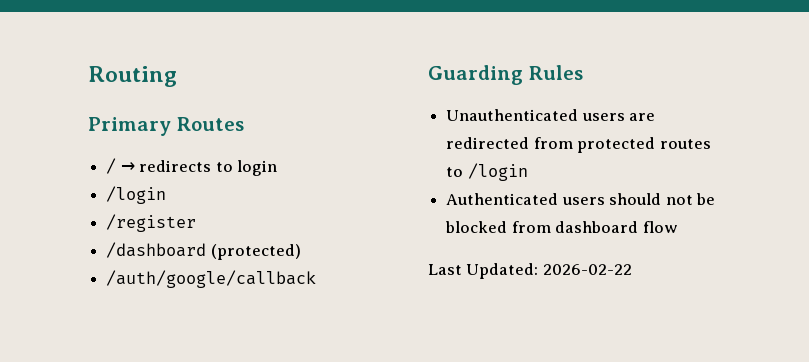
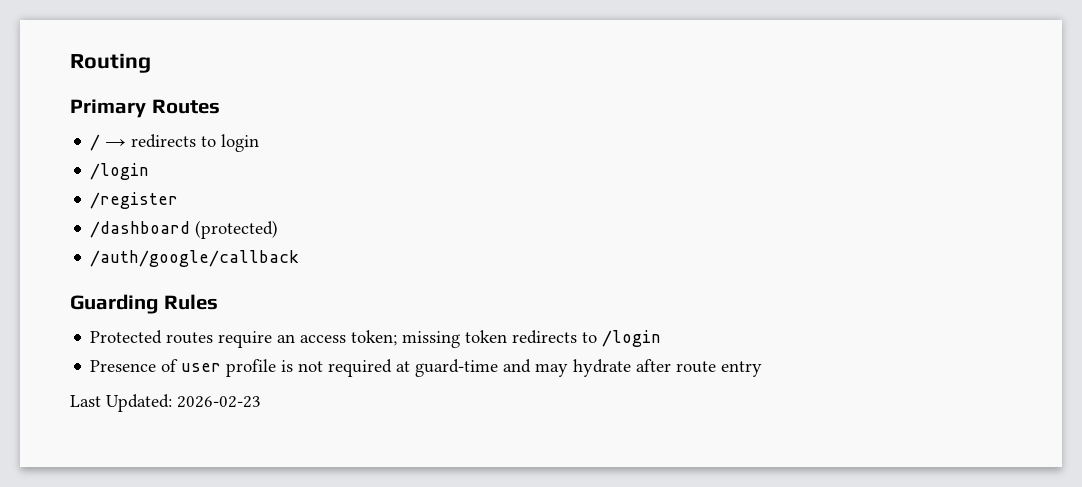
- Unauthenticated users are redirected from protected routes to /login
- Authenticated users should not be blocked from dashboard flow
+ Protected routes require an access token; missing token redirects to /login
+ Presence of user profile is not required at guard-time and may hydrate after route entry
- Last Updated: 2026-02-22
+ Last Updated: 2026-02-23

